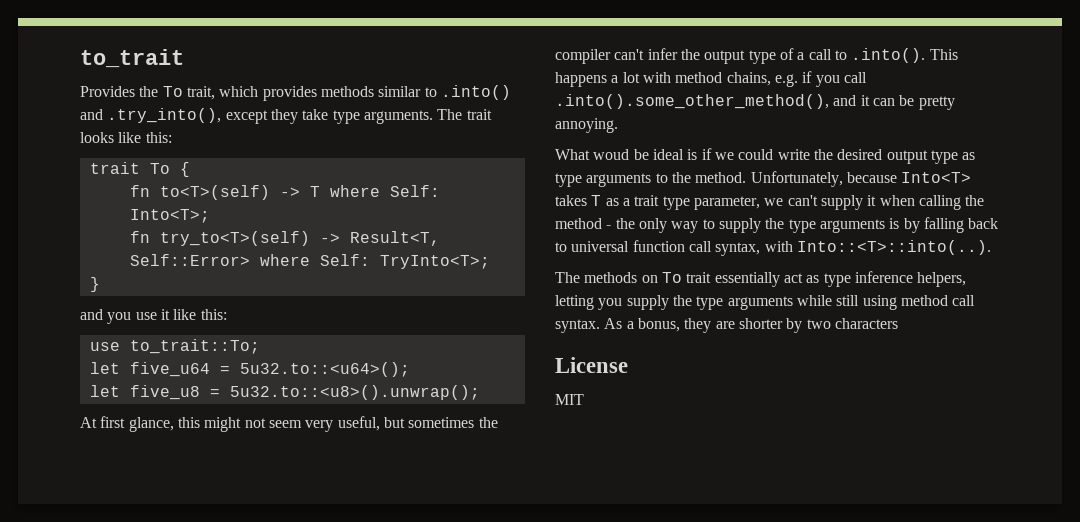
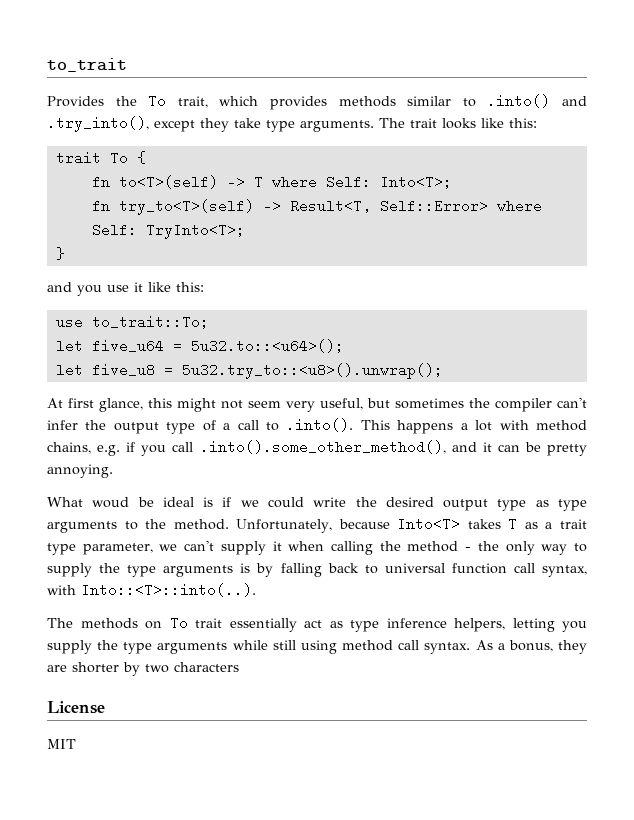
- let five_u8 = 5u32.to::<u8>().unwrap();
+ let five_u8 = 5u32.try_to::<u8>().unwrap();

